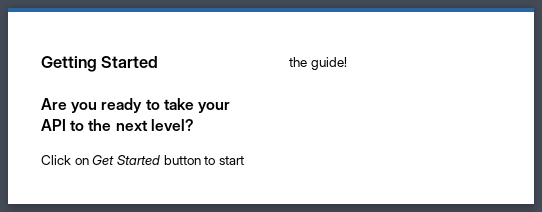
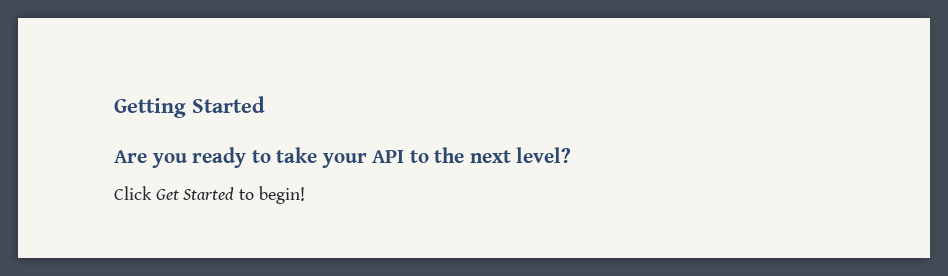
- Click on Get Started button to start the guide!
+ Click Get Started to begin!

